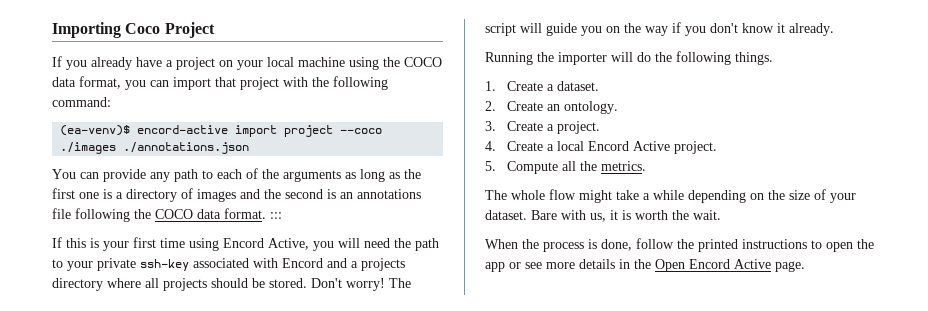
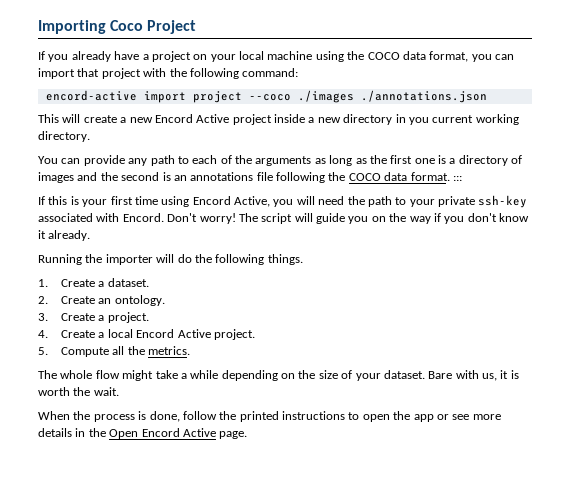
- (ea-venv)$ encord-active import project --coco ./images ./annotations.json
+ encord-active import project --coco ./images ./annotations.json
+ This will create a new Encord Active project inside a new directory in you current working directory.
- If this is your first time using Encord Active, you will need the path to your private ssh-key associated with Encord and a projects directory where all projects should be stored.
+ If this is your first time using Encord Active, you will need the path to your private ssh-key associated with Encord.

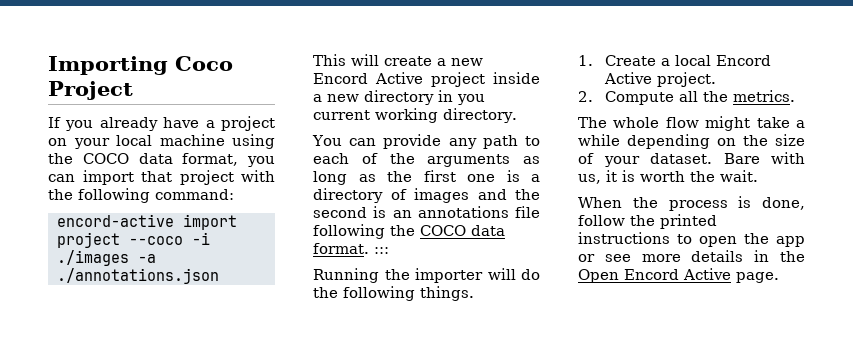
- encord-active import project --coco ./images ./annotations.json
+ encord-active import project --coco -i ./images -a ./annotations.json
- If this is your first time using Encord Active, you will need the path to your private ssh-key associated with Encord. Don't worry! The script will guide you on the way if you don't know it already.
- 1. Create a dataset.
- 2. Create an ontology.
- 3. Create a project.
- 4. Create a local Encord Active project.
+ 1. Create a local Encord Active project.
- 5. Compute all the metrics.
+ 2. Compute all the metrics.

